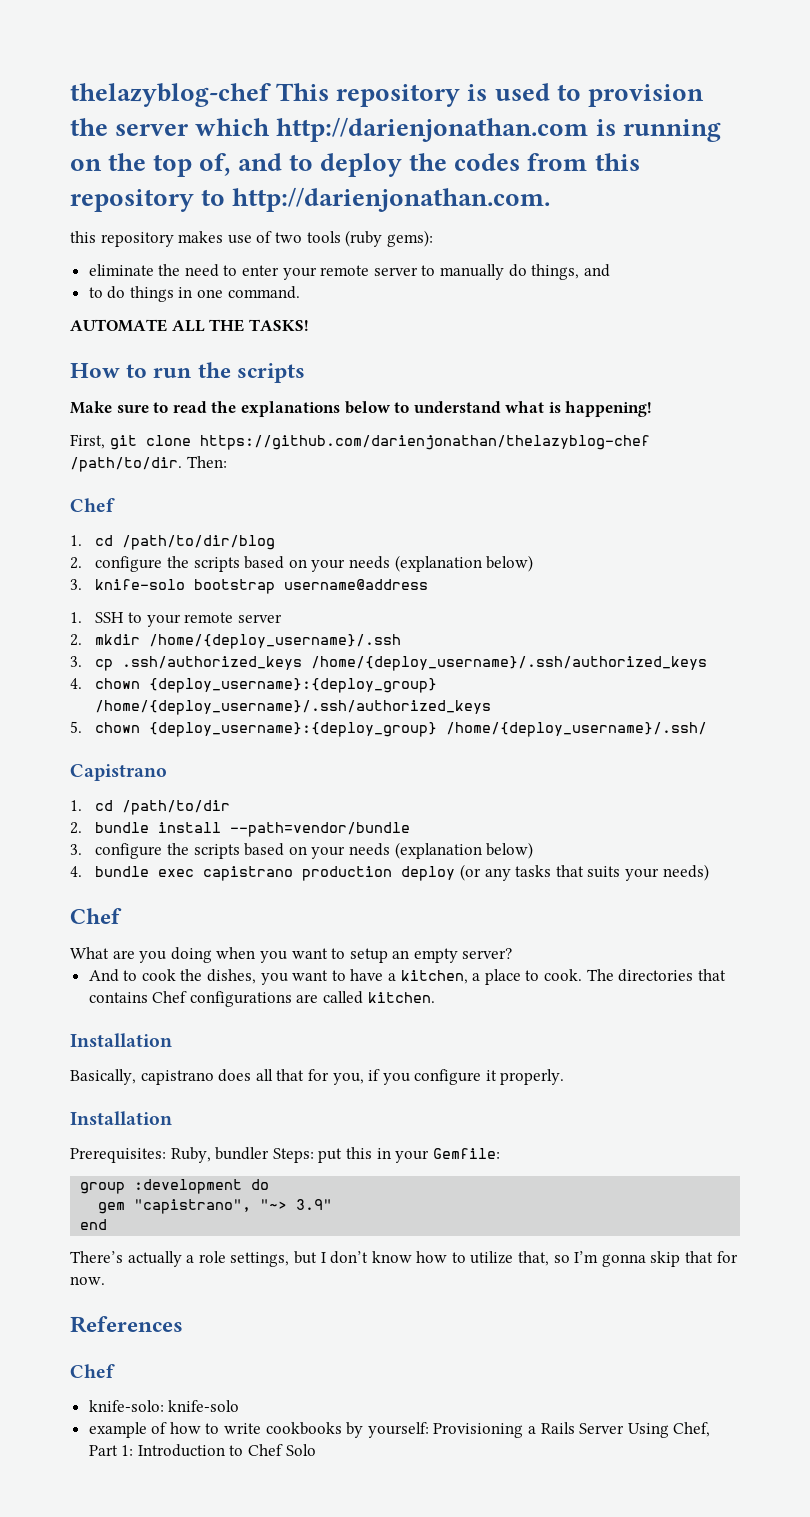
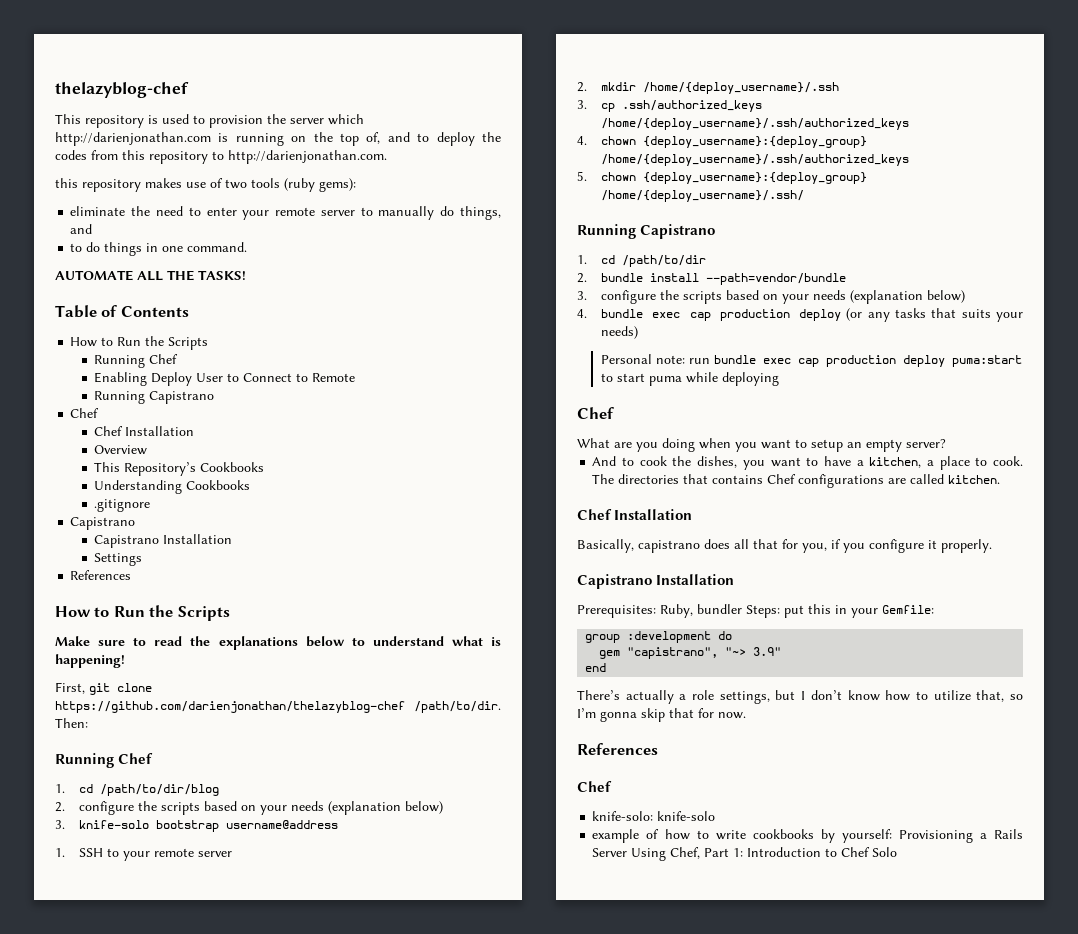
- thelazyblog-chef This repository is used to provision the server which http://darienjonathan.com is running on the top of, and to deploy the codes from this repository to http://darienjonathan.com.
+ thelazyblog-chef
+ This repository is used to provision the server which http://darienjonathan.com is running on the top of, and to deploy the codes from this repository to http://darienjonathan.com.
- How to run the scripts
+ Table of Contents
+ How to Run the Scripts
+ Running Chef
+ Enabling Deploy User to Connect to Remote
+ Running Capistrano
+ Chef
+ Chef Installation
+ Overview
+ This Repository’s Cookbooks
+ Understanding Cookbooks
+ .gitignore
+ Capistrano
+ Capistrano Installation
+ Settings
+ References
+ How to Run the Scripts
  Then:
- Chef
+ Running Chef
  5. chown {deploy_username}:{deploy_group} /home/{deploy_username}/.ssh/
- Capistrano
+ Running Capistrano
- 4. bundle exec capistrano production deploy (or any tasks that suits your needs)
+ 4. bundle exec cap production deploy (or any tasks that suits your needs)
+ Personal note: run bundle exec cap production deploy puma:start to start puma while deploying
  The directories that contains Chef configurations are called kitchen.
- Installation
+ Chef Installation
  Basically, capistrano does all that for you, if you configure it properly.
- Installation
+ Capistrano Installation

